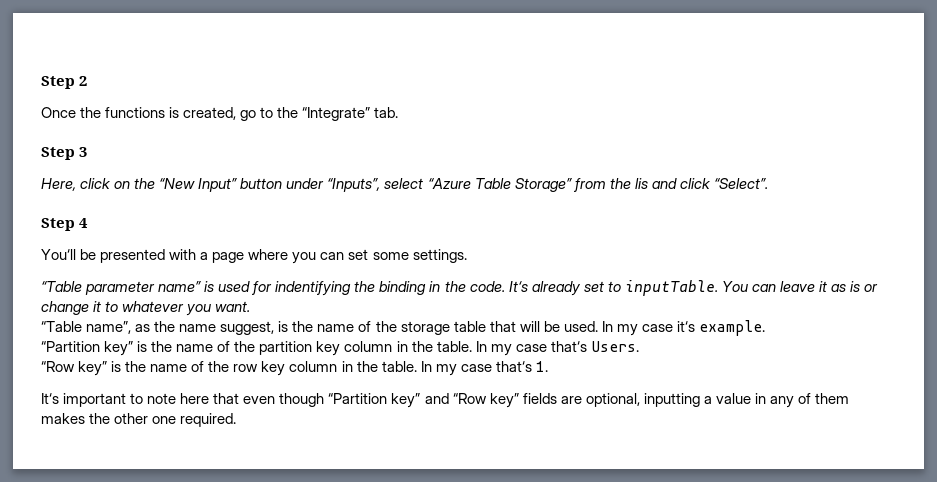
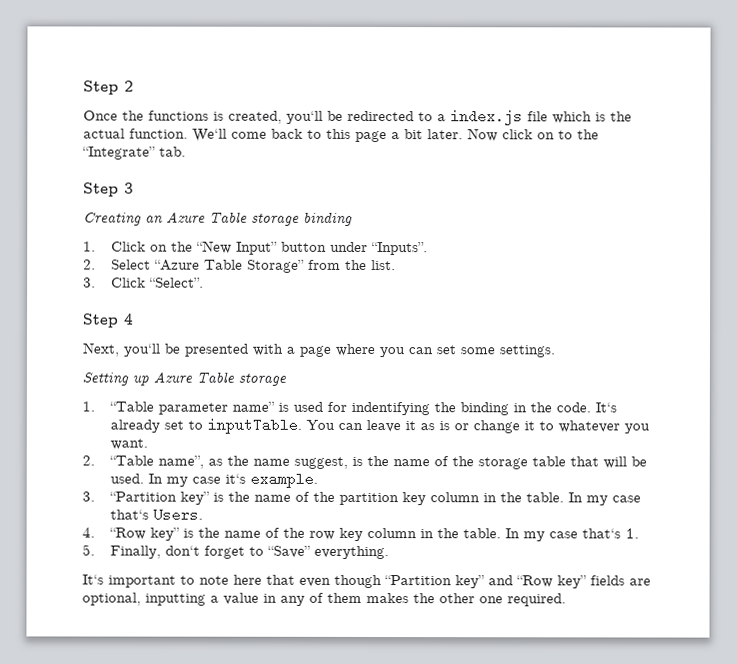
- Once the functions is created, go to the “Integrate” tab.
+ Once the functions is created, you‘ll be redirected to a index.js file which is the actual function. We‘ll come back to this page a bit later. Now click on to the “Integrate” tab.
- Here, click on the “New Input” button under “Inputs”, select “Azure Table Storage” from the lis and click “Select”.
+ Creating an Azure Table storage binding
+ 1. Click on the “New Input” button under “Inputs”.
+ 2. Select “Azure Table Storage” from the list.
+ 3. Click “Select”.
- You‘ll be presented with a page where you can set some settings.
+ Next, you‘ll be presented with a page where you can set some settings.
- “Table parameter name” is used for indentifying the binding in the code.
+ Setting up Azure Table storage
+ 1. “Table parameter name” is used for indentifying the binding in the code.
- “Table name”, as the name suggest, is the name of the storage table that will be used.
+ 2. “Table name”, as the name suggest, is the name of the storage table that will be used.
- “Partition key” is the name of the partition key column in the table.
+ 3. “Partition key” is the name of the partition key column in the table.
- “Row key” is the name of the row key column in the table.
+ 4. “Row key” is the name of the row key column in the table.
+ 5. Finally, don‘t forget to “Save” everything.

